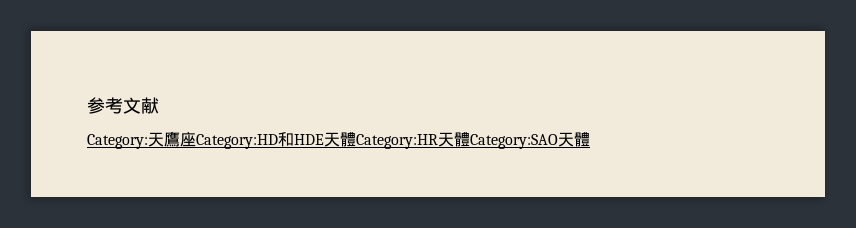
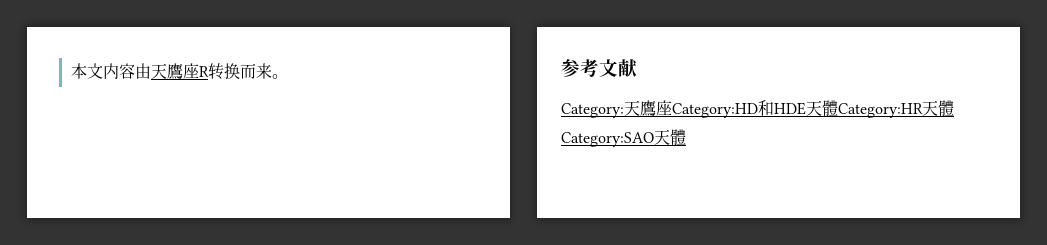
+ 本文内容由天鷹座R转换而来。

